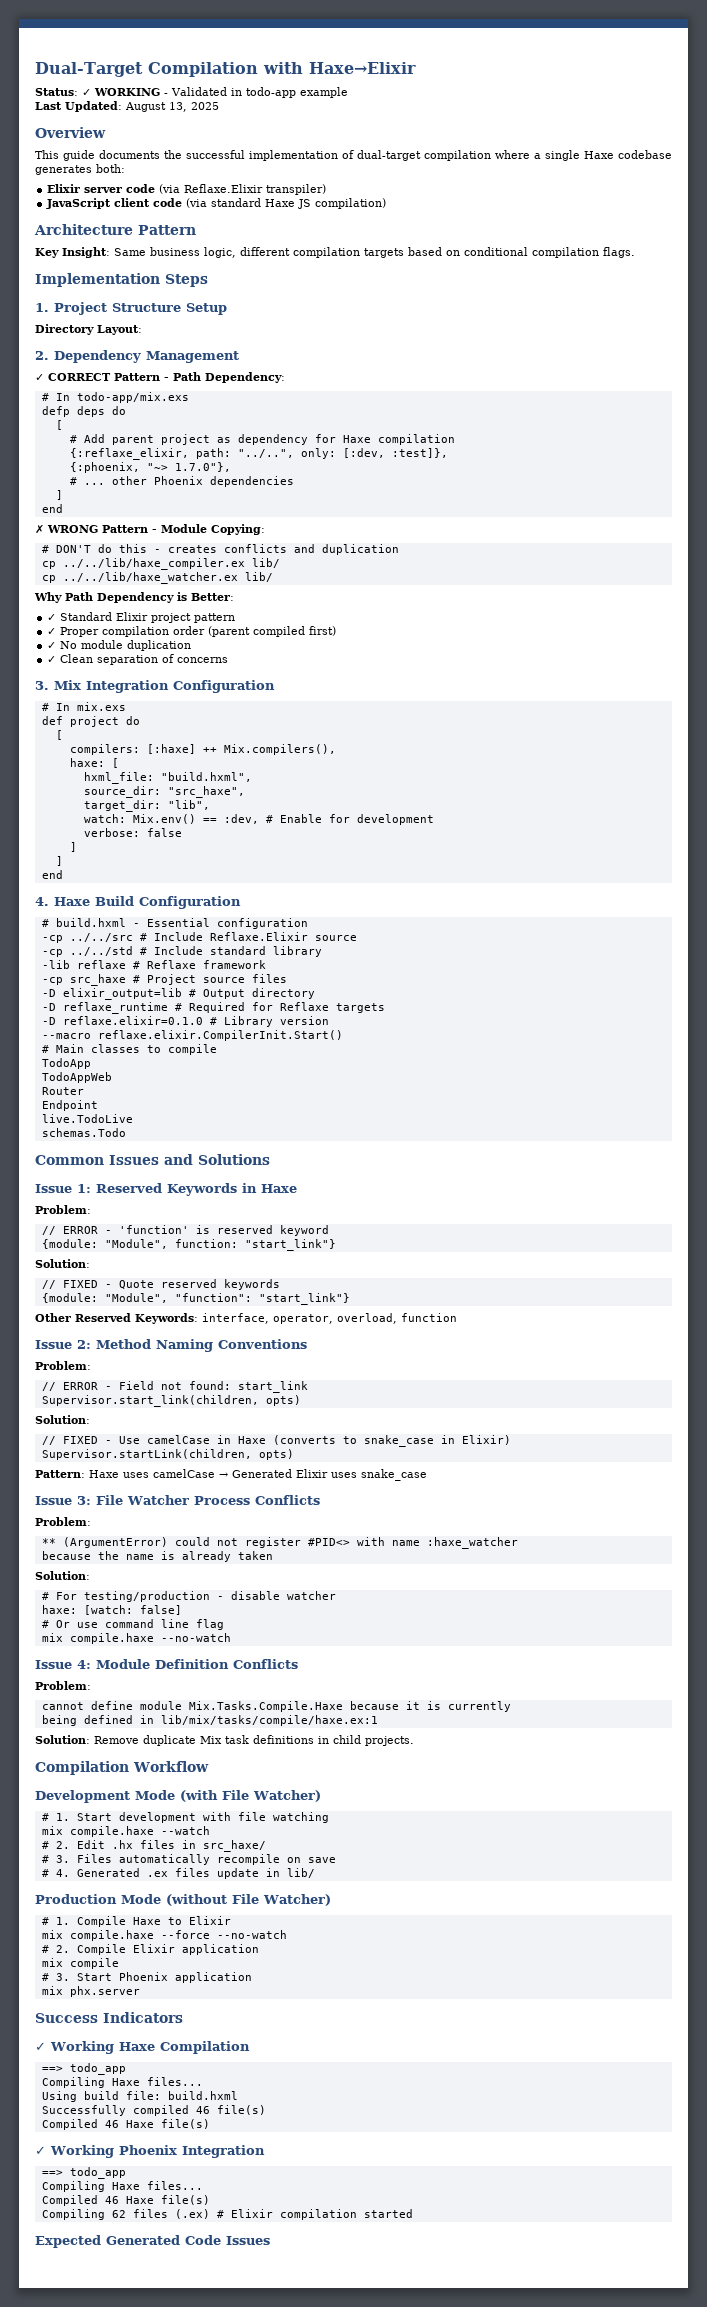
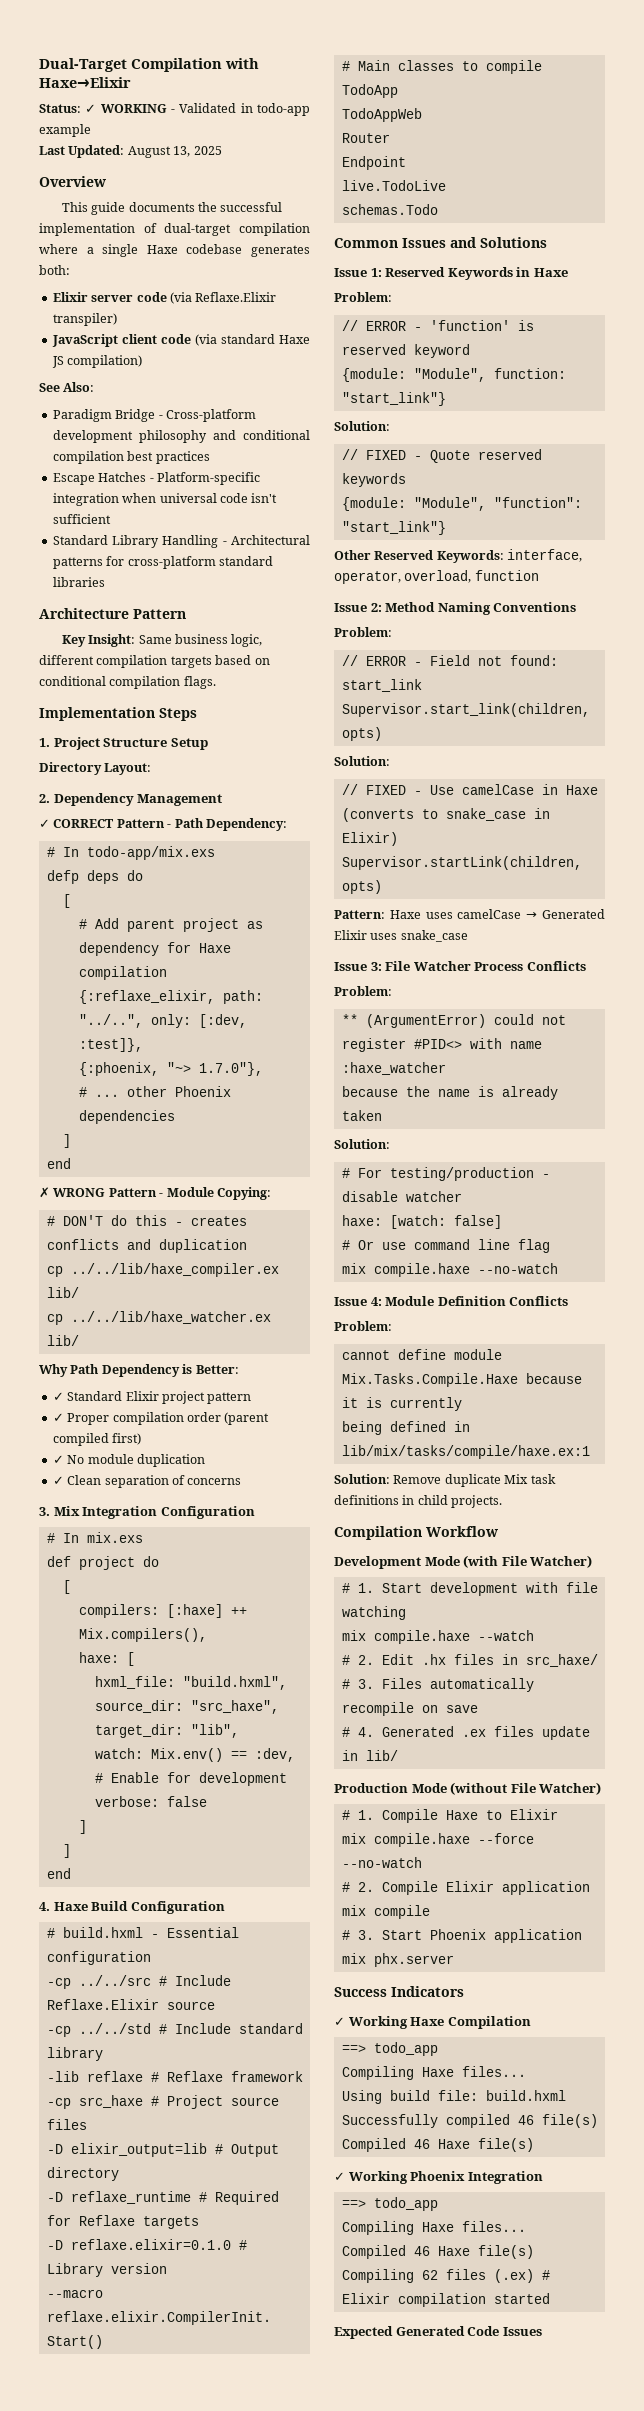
+ See Also:
+ Paradigm Bridge - Cross-platform development philosophy and conditional compilation best practices
+ Escape Hatches - Platform-specific integration when universal code isn't sufficient
+ Standard Library Handling - Architectural patterns for cross-platform standard libraries

